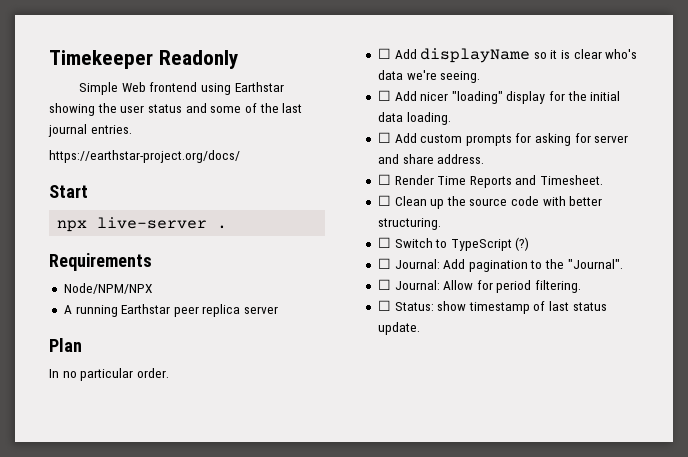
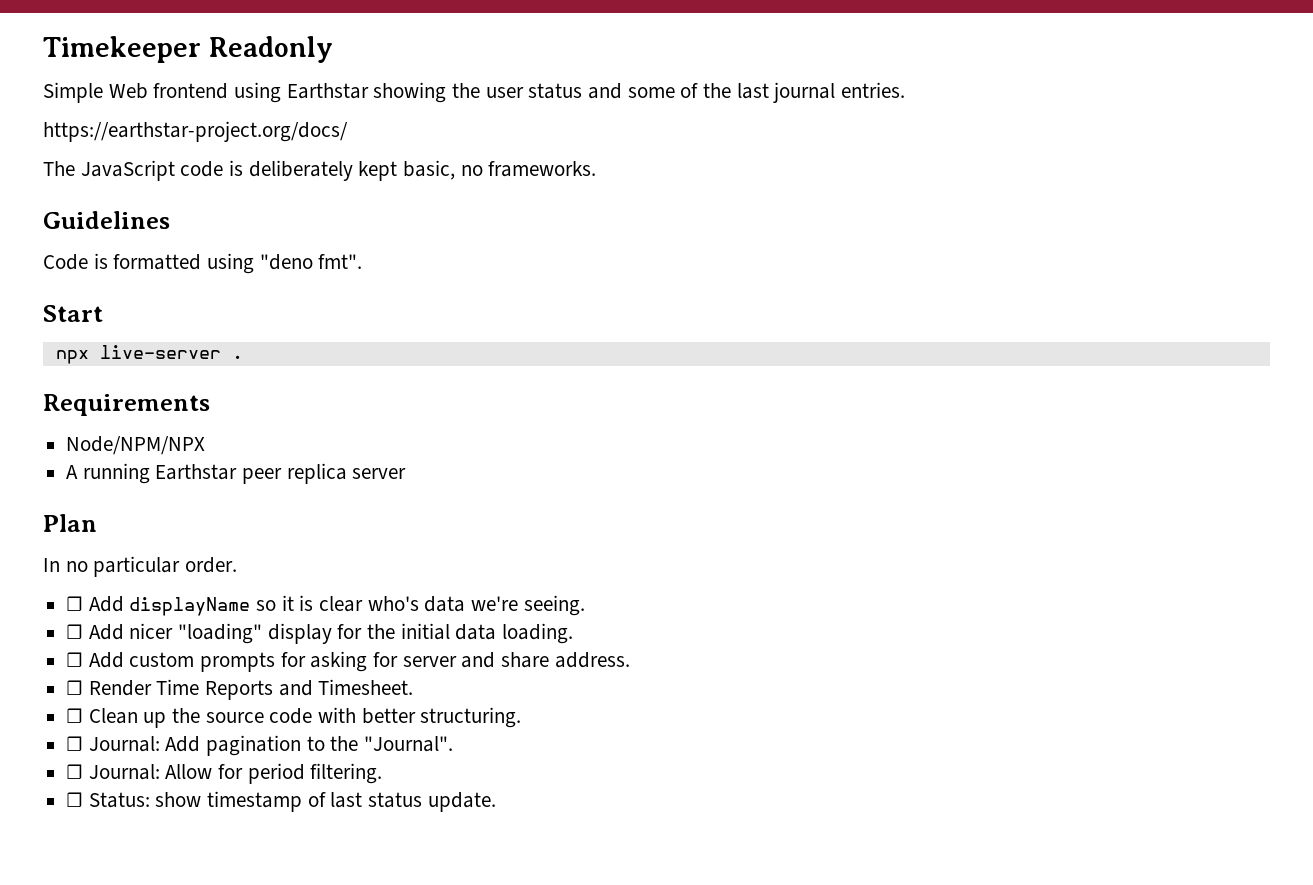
+ The JavaScript code is deliberately kept basic, no frameworks.
+ Guidelines
+ Code is formatted using "deno fmt".
- ☐ Switch to TypeScript (?)

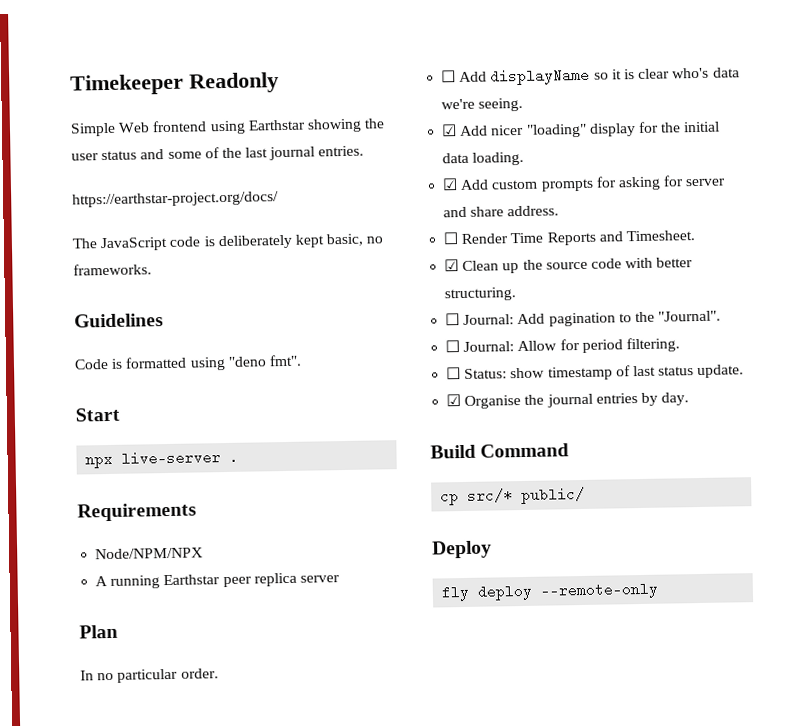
- ☐ Add nicer "loading" display for the initial data loading.
+ ☑ Add nicer "loading" display for the initial data loading.
- ☐ Add custom prompts for asking for server and share address.
+ ☑ Add custom prompts for asking for server and share address.
- ☐ Clean up the source code with better structuring.
+ ☑ Clean up the source code with better structuring.
+ ☑ Organise the journal entries by day.
+ Build Command
+ cp src/* public/
+ Deploy
+ fly deploy --remote-only

